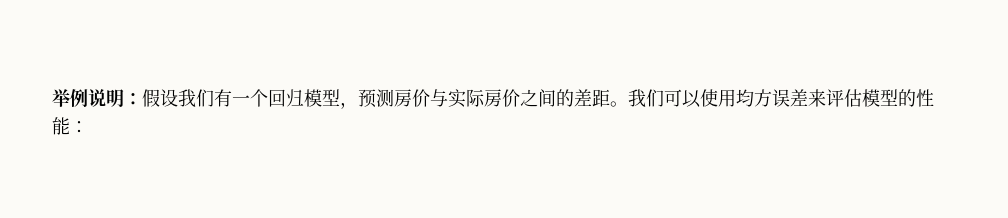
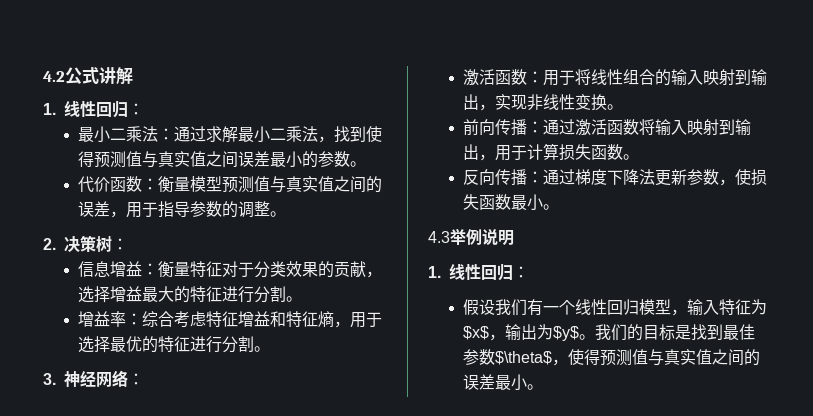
- 举例说明：假设我们有一个回归模型，预测房价与实际房价之间的差距。我们可以使用均方误差来评估模型的性能：
+ 4.2公式讲解
+ 1.线性回归：
+ 最小二乘法：通过求解最小二乘法，找到使得预测值与真实值之间误差最小的参数。
+ 代价函数：衡量模型预测值与真实值之间的误差，用于指导参数的调整。
+ 2.决策树：
+ 信息增益：衡量特征对于分类效果的贡献，选择增益最大的特征进行分割。
+ 增益率：综合考虑特征增益和特征熵，用于选择最优的特征进行分割。
+ 3.神经网络：
+ 激活函数：用于将线性组合的输入映射到输出，实现非线性变换。
+ 前向传播：通过激活函数将输入映射到输出，用于计算损失函数。
+ 反向传播：通过梯度下降法更新参数，使损失函数最小。
+ 4.3举例说明
+ 1.线性回归：
+ 假设我们有一个线性回归模型，输入特征为$x$，输出为$y$。我们的目标是找到最佳参数$\theta$，使得预测值与真实值之间的误差最小。

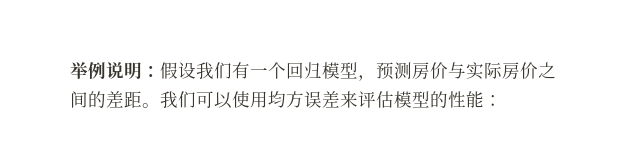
- 4.2公式讲解
- 1.线性回归：
- 最小二乘法：通过求解最小二乘法，找到使得预测值与真实值之间误差最小的参数。
- 代价函数：衡量模型预测值与真实值之间的误差，用于指导参数的调整。
- 2.决策树：
- 信息增益：衡量特征对于分类效果的贡献，选择增益最大的特征进行分割。
- 增益率：综合考虑特征增益和特征熵，用于选择最优的特征进行分割。
- 3.神经网络：
- 激活函数：用于将线性组合的输入映射到输出，实现非线性变换。
- 前向传播：通过激活函数将输入映射到输出，用于计算损失函数。
- 反向传播：通过梯度下降法更新参数，使损失函数最小。
- 4.3举例说明
- 1.线性回归：
- 假设我们有一个线性回归模型，输入特征为$x$，输出为$y$。我们的目标是找到最佳参数$\theta$，使得预测值与真实值之间的误差最小。
+ 举例说明：假设我们有一个回归模型，预测房价与实际房价之间的差距。我们可以使用均方误差来评估模型的性能：

